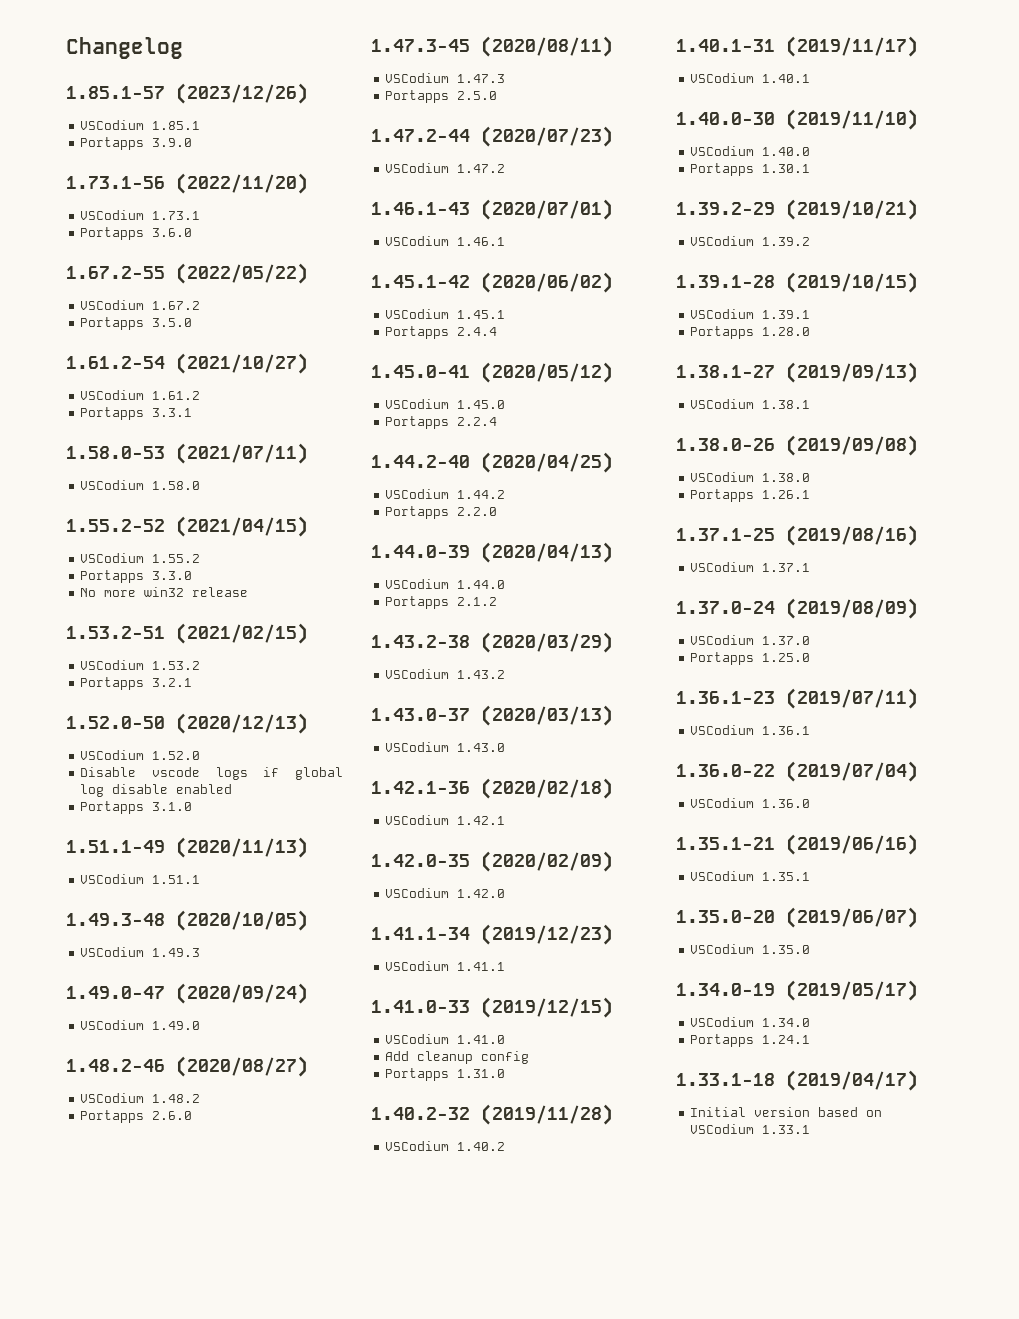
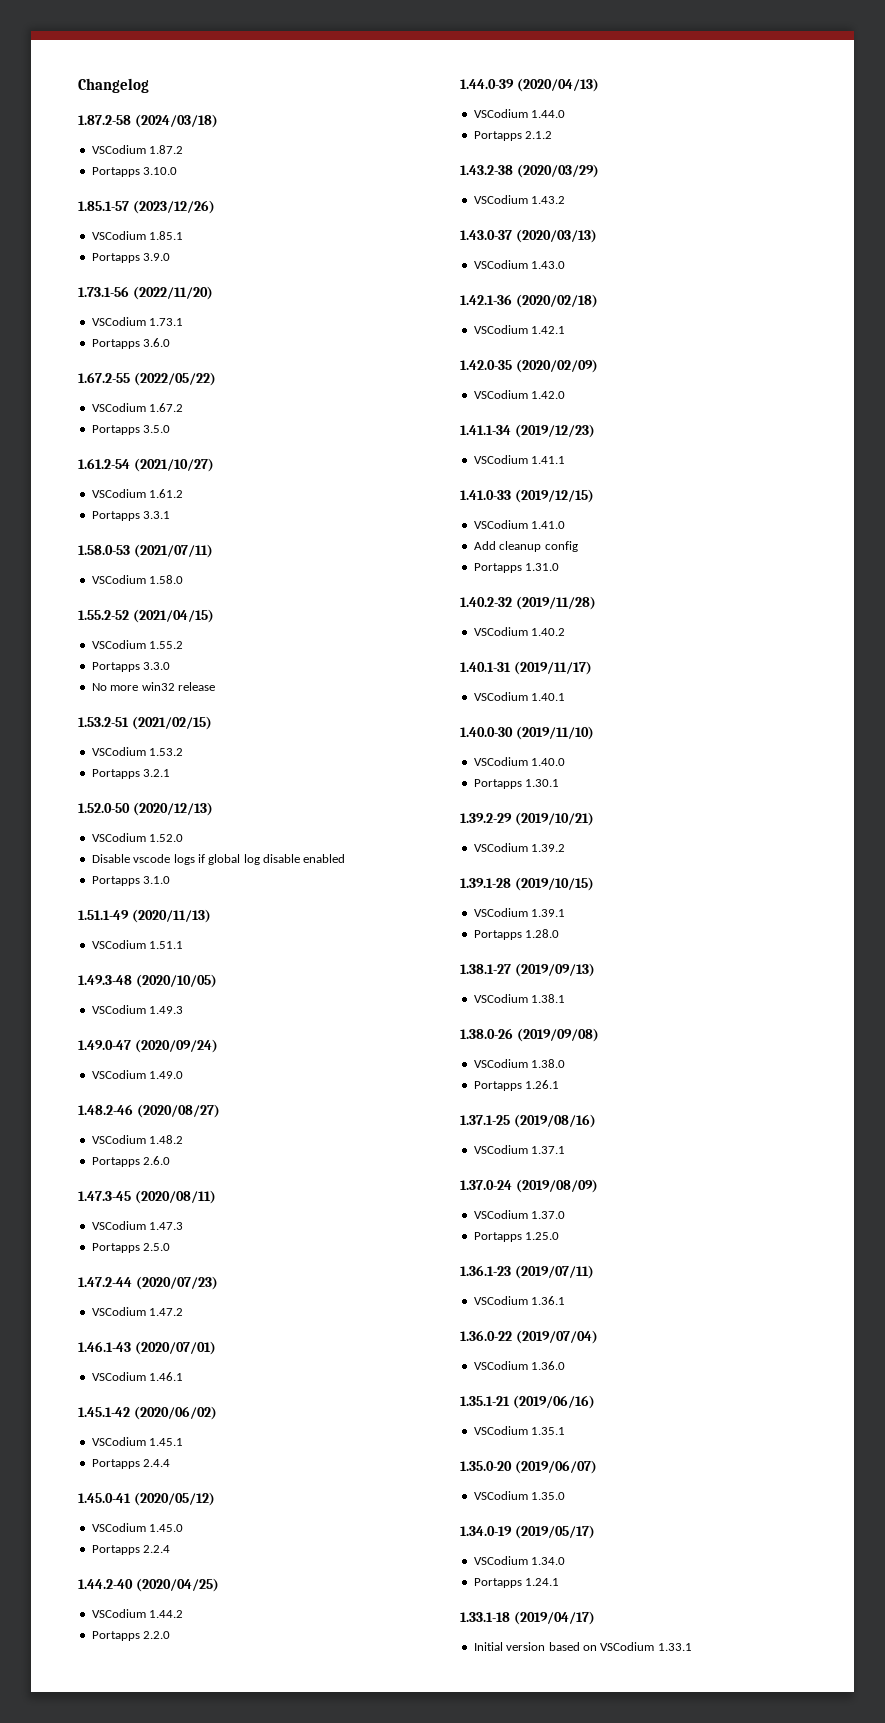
+ 1.87.2-58 (2024/03/18)
+ VSCodium 1.87.2
+ Portapps 3.10.0

